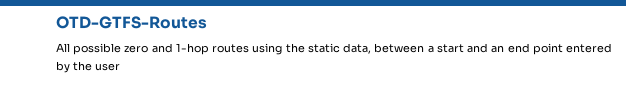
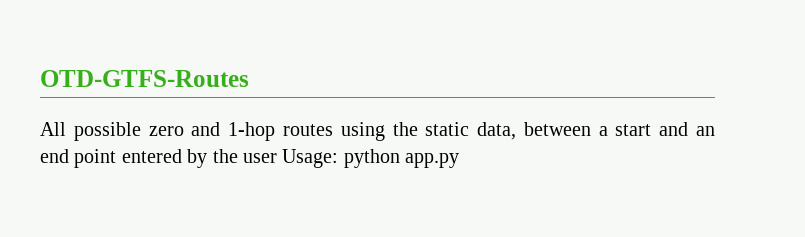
- All possible zero and 1-hop routes using the static data, between a start and an end point entered by the user
+ All possible zero and 1-hop routes using the static data, between a start and an end point entered by the user Usage: python app.py

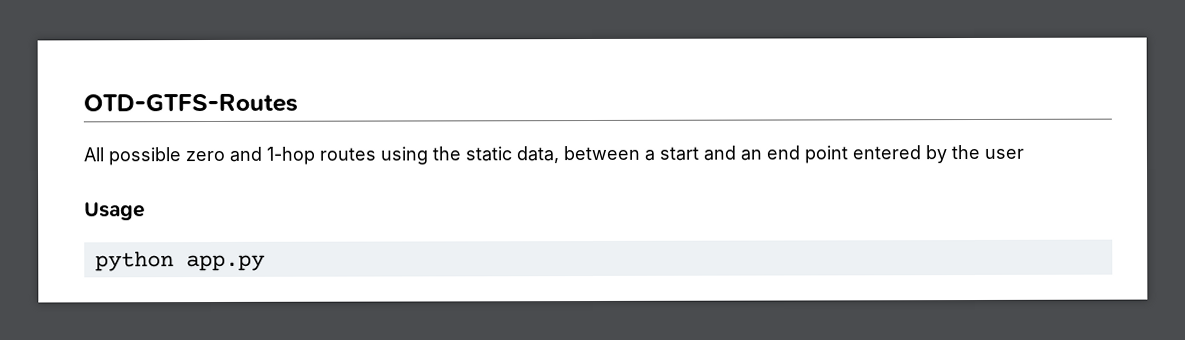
- All possible zero and 1-hop routes using the static data, between a start and an end point entered by the user Usage: python app.py
+ All possible zero and 1-hop routes using the static data, between a start and an end point entered by the user
+ Usage
+ python app.py

